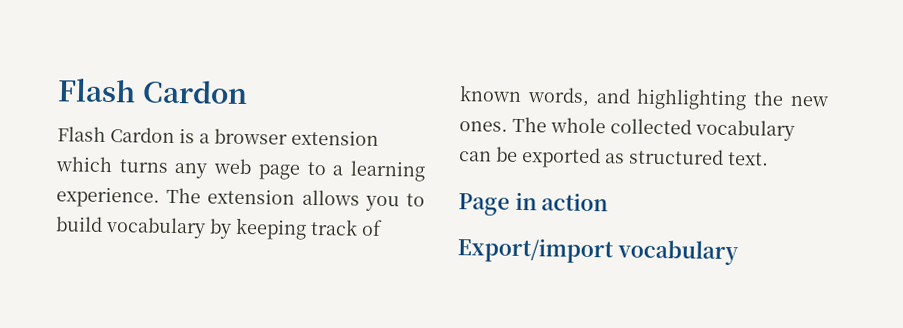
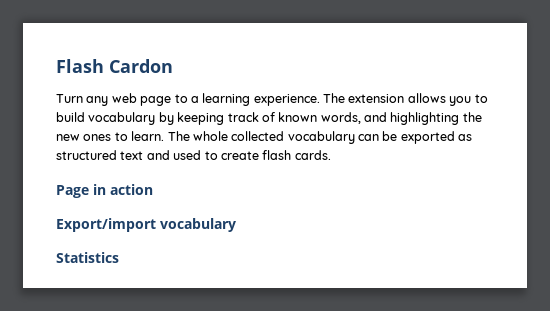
- Flash Cardon is a browser extension which turns any web page to a learning experience.
+ Turn any web page to a learning experience.
- The extension allows you to build vocabulary by keeping track of known words, and highlighting the new ones.
+ The extension allows you to build vocabulary by keeping track of known words, and highlighting the new ones to learn.
- The whole collected vocabulary can be exported as structured text.
+ The whole collected vocabulary can be exported as structured text and used to create flash cards.
+ Statistics

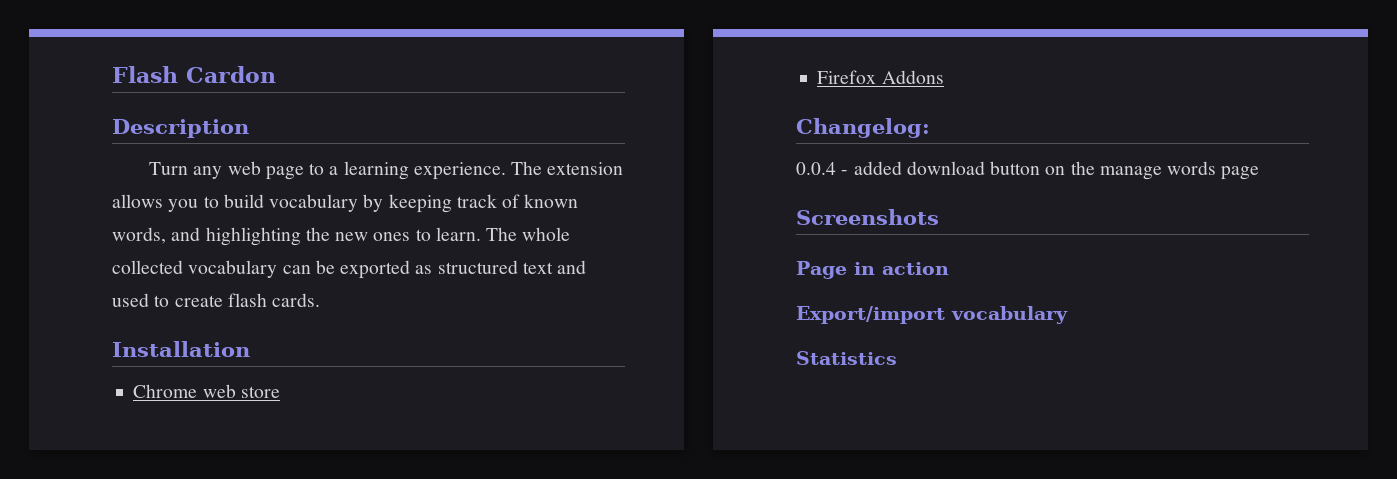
+ Description
+ Installation
+ Chrome web store
+ Firefox Addons
+ Changelog:
+ 0.0.4 - added download button on the manage words page
+ Screenshots

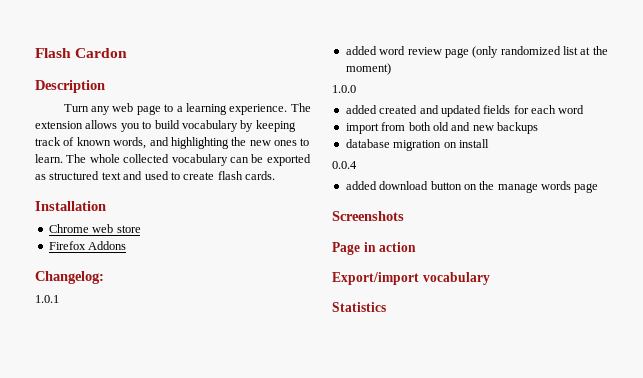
+ 1.0.1
+ added word review page (only randomized list at the moment)
+ 1.0.0
+ added created and updated fields for each word
+ import from both old and new backups
+ database migration on install
- 0.0.4 - added download button on the manage words page
+ 0.0.4
+ added download button on the manage words page

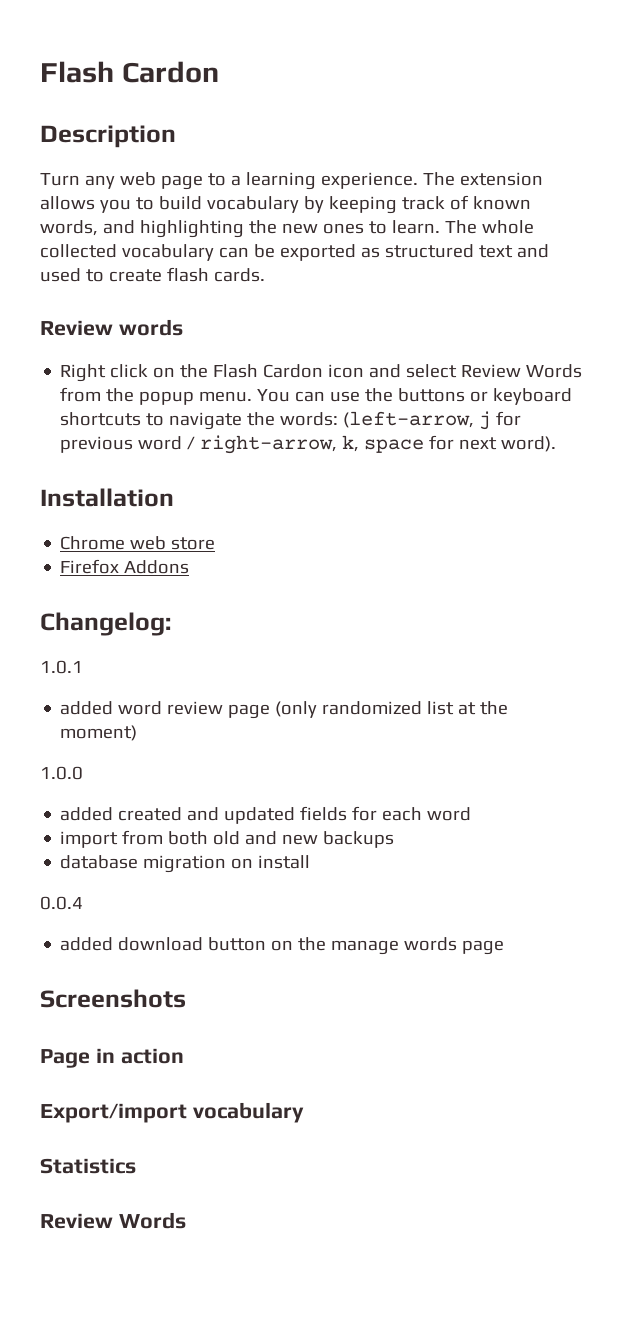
+ Review words
+ Right click on the Flash Cardon icon and select Review Words from the popup menu. You can use the buttons or keyboard shortcuts to navigate the words: (left-arrow, j for previous word / right-arrow, k, space for next word).
  Statistics
+ Review Words

